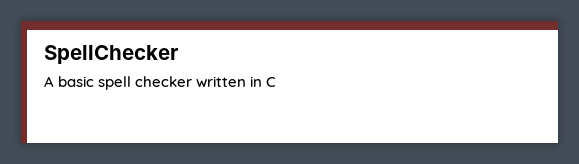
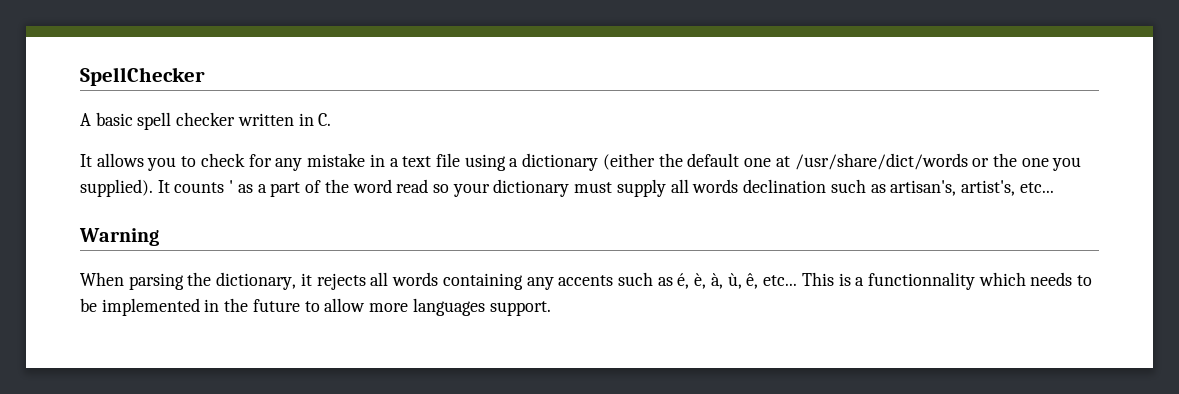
- A basic spell checker written in C
+ A basic spell checker written in C.
+ It allows you to check for any mistake in a text file using a dictionary (either the default one at /usr/share/dict/words or the one you supplied). It counts ' as a part of the word read so your dictionary must supply all words declination such as artisan's, artist's, etc...
+ Warning
+ When parsing the dictionary, it rejects all words containing any accents such as é, è, à, ù, ê, etc... This is a functionnality which needs to be implemented in the future to allow more languages support.

